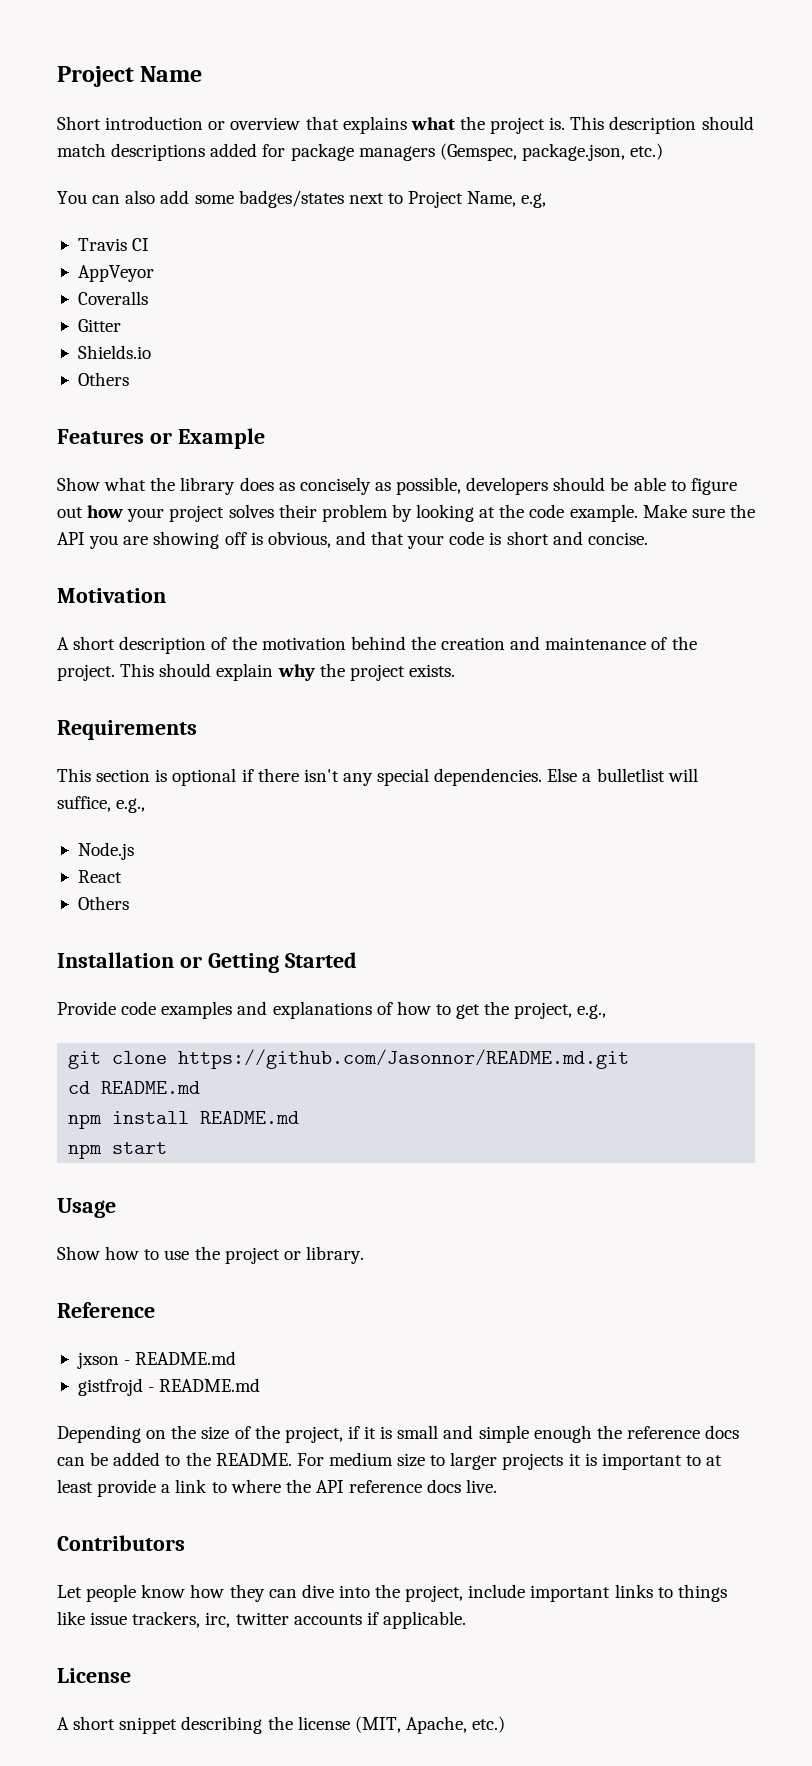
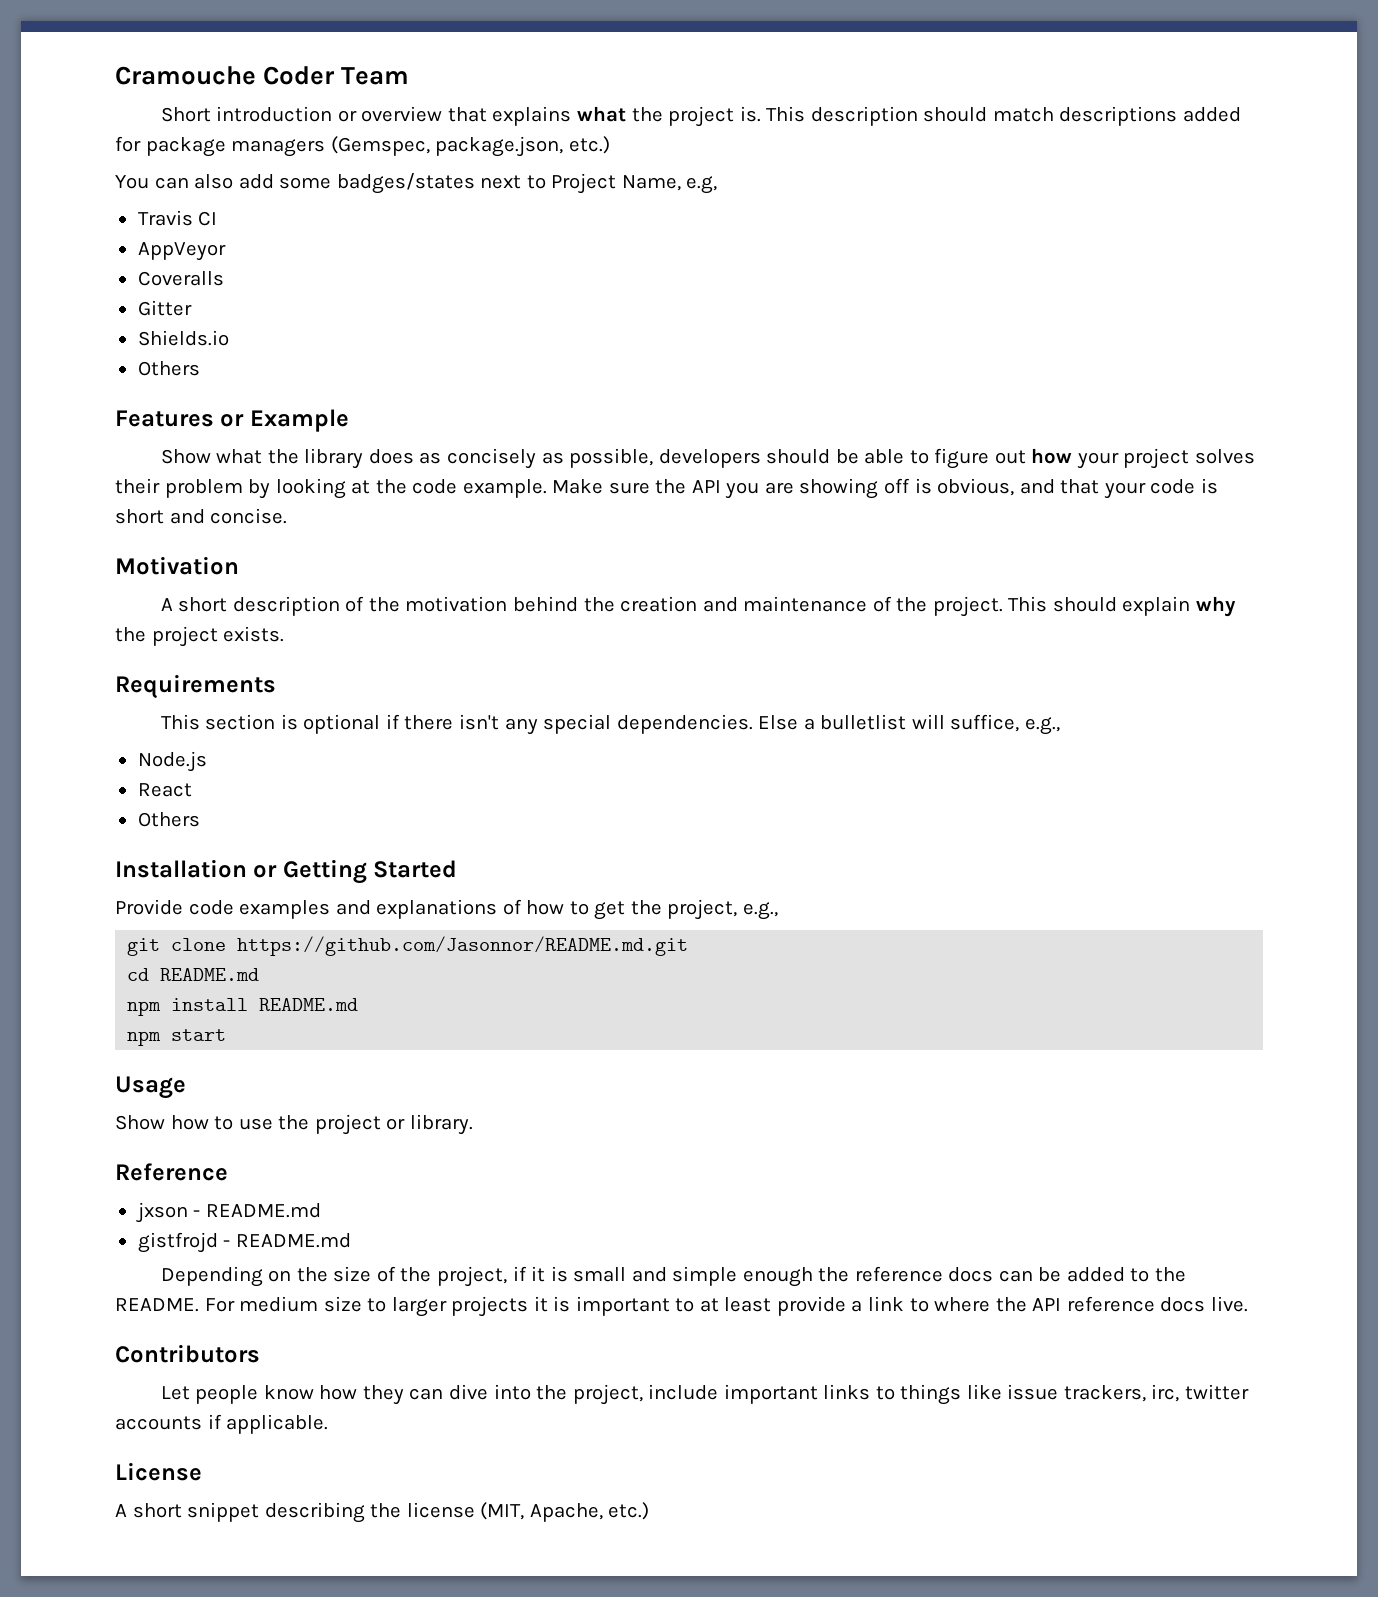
- Project Name
+ Cramouche Coder Team

